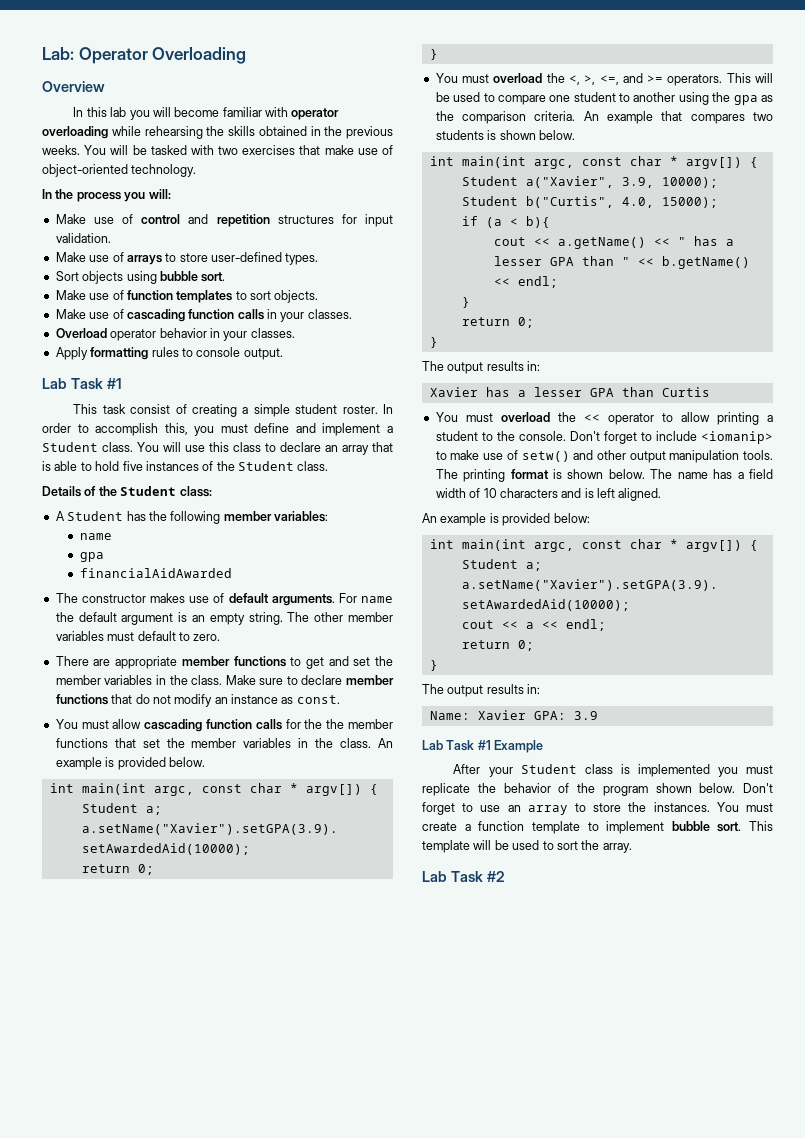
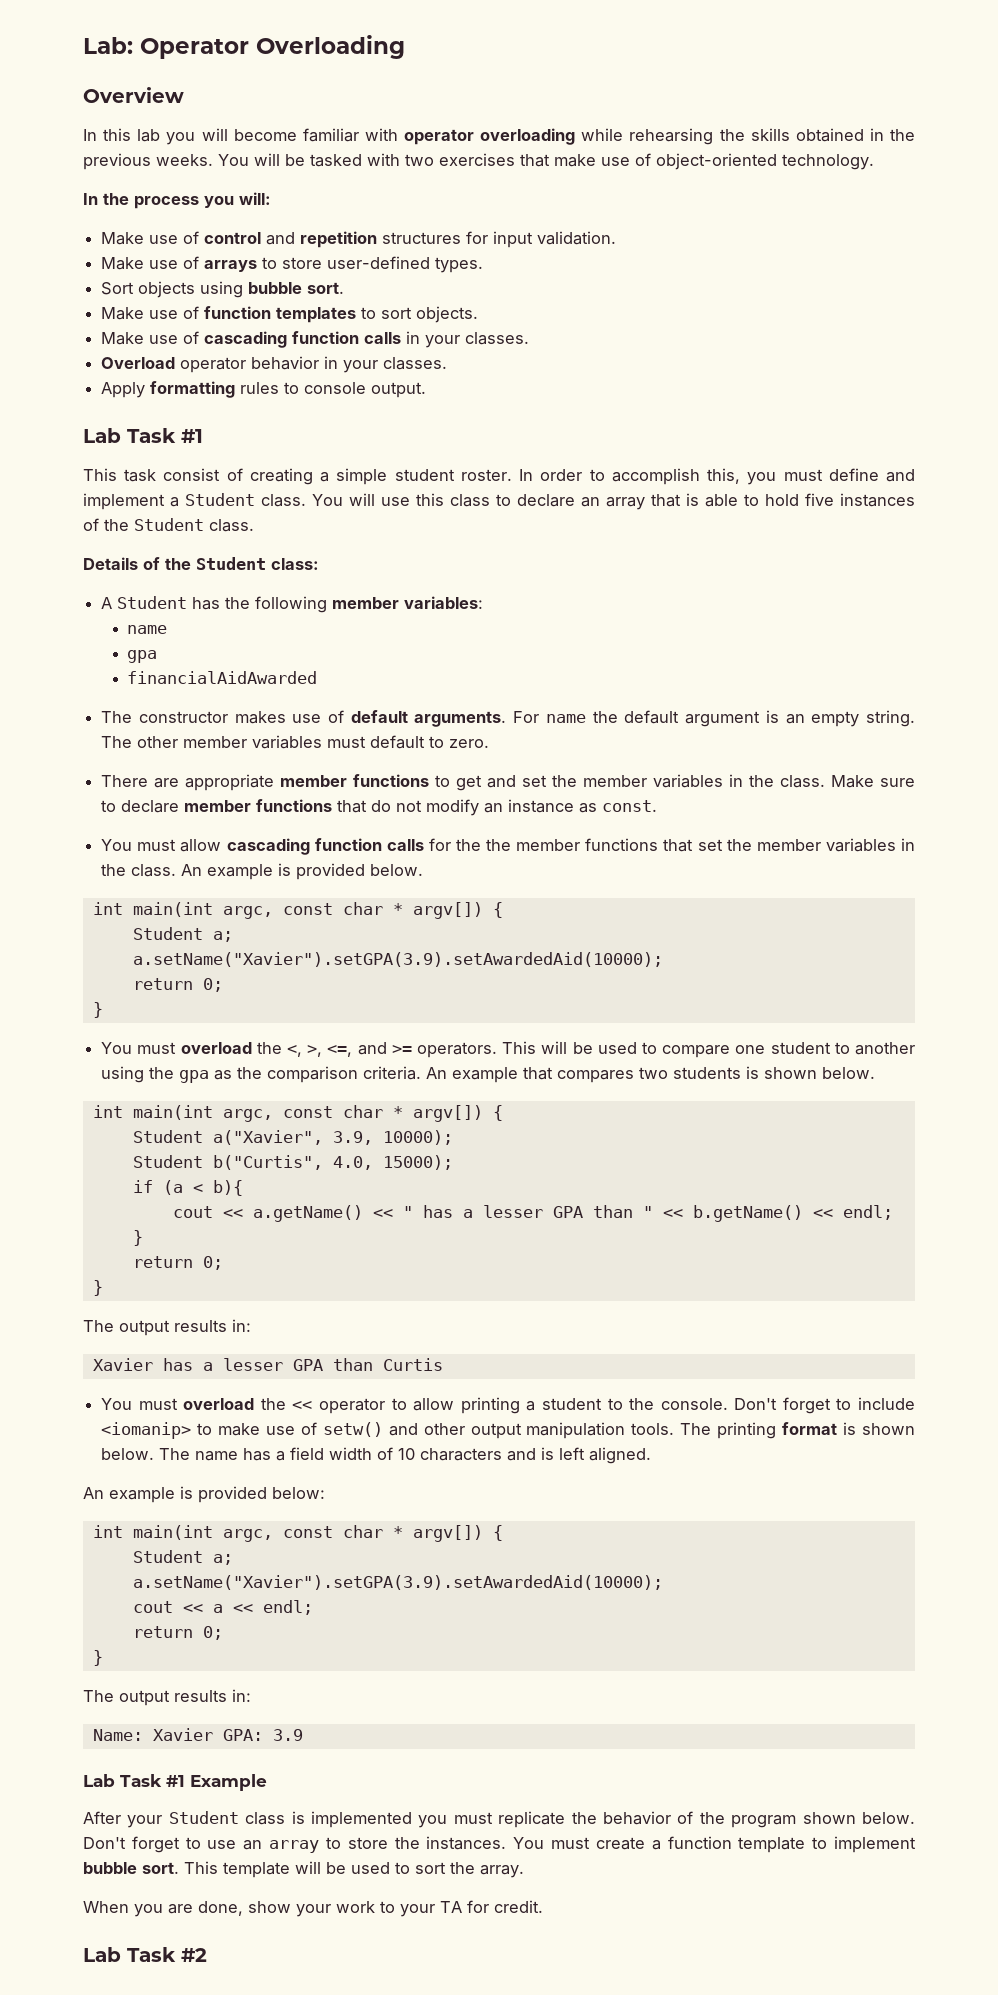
+ When you are done, show your work to your TA for credit.

